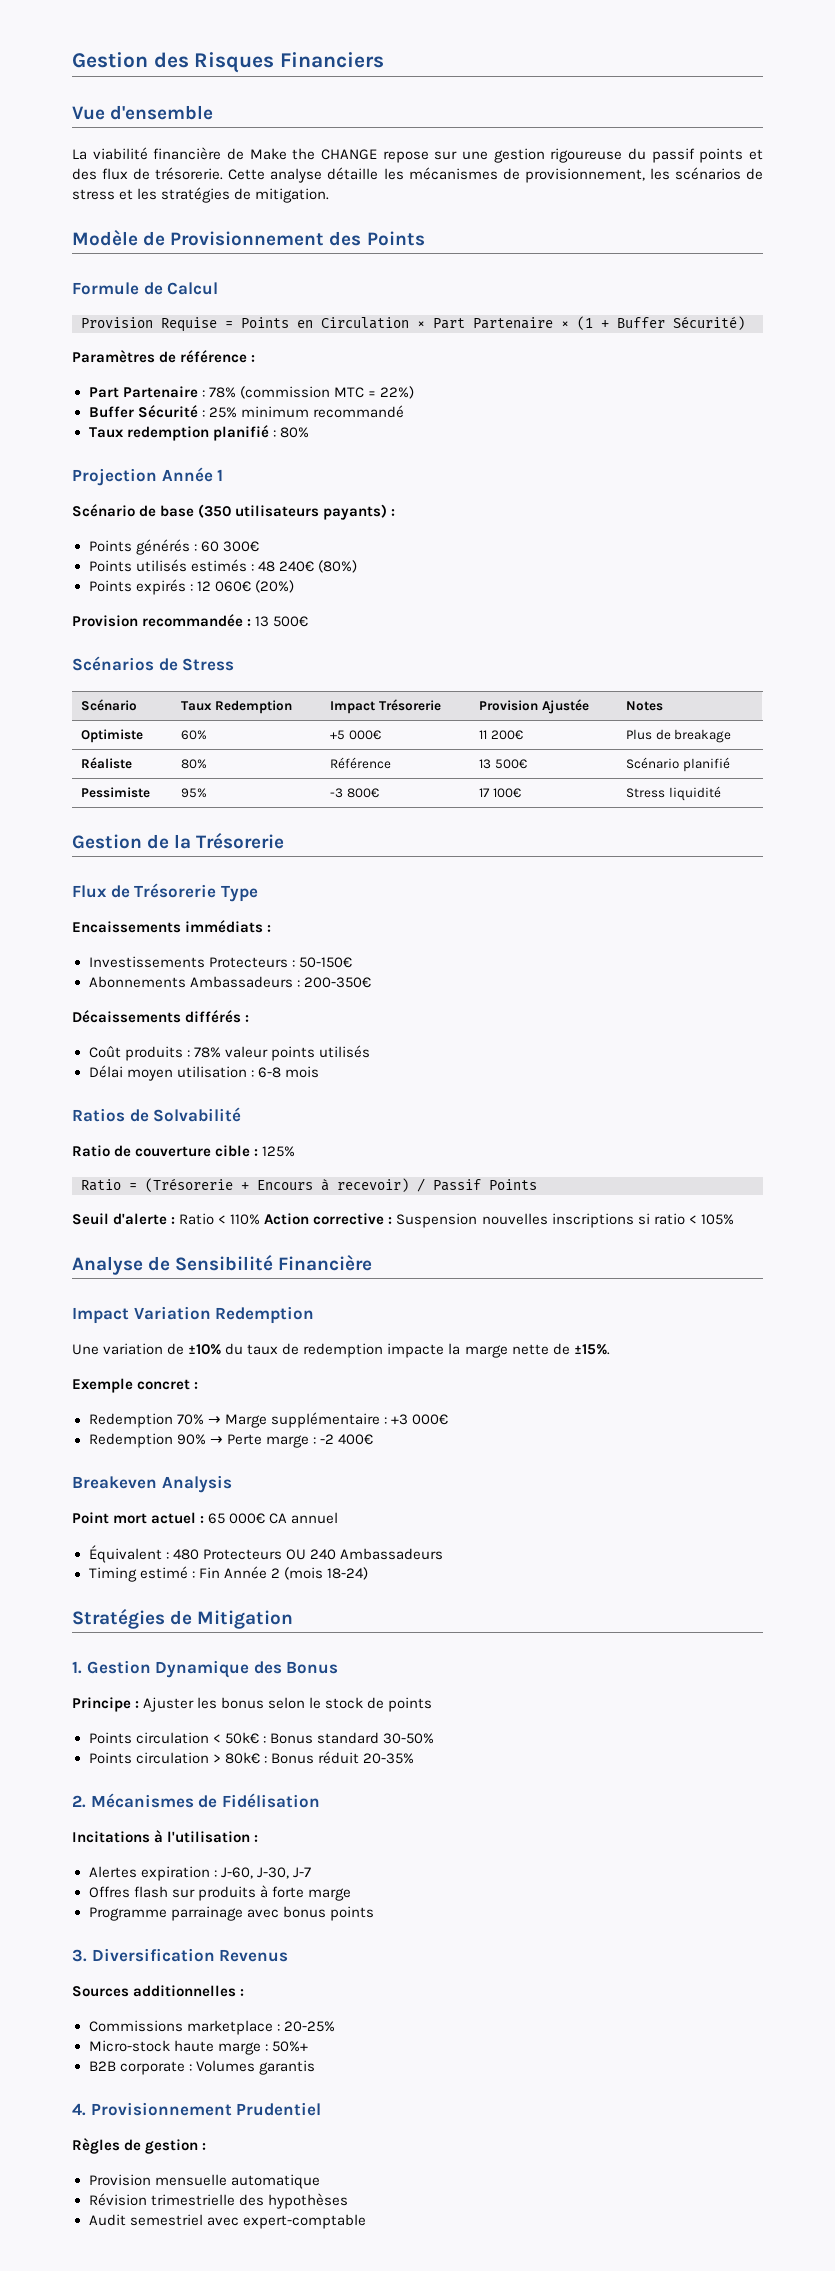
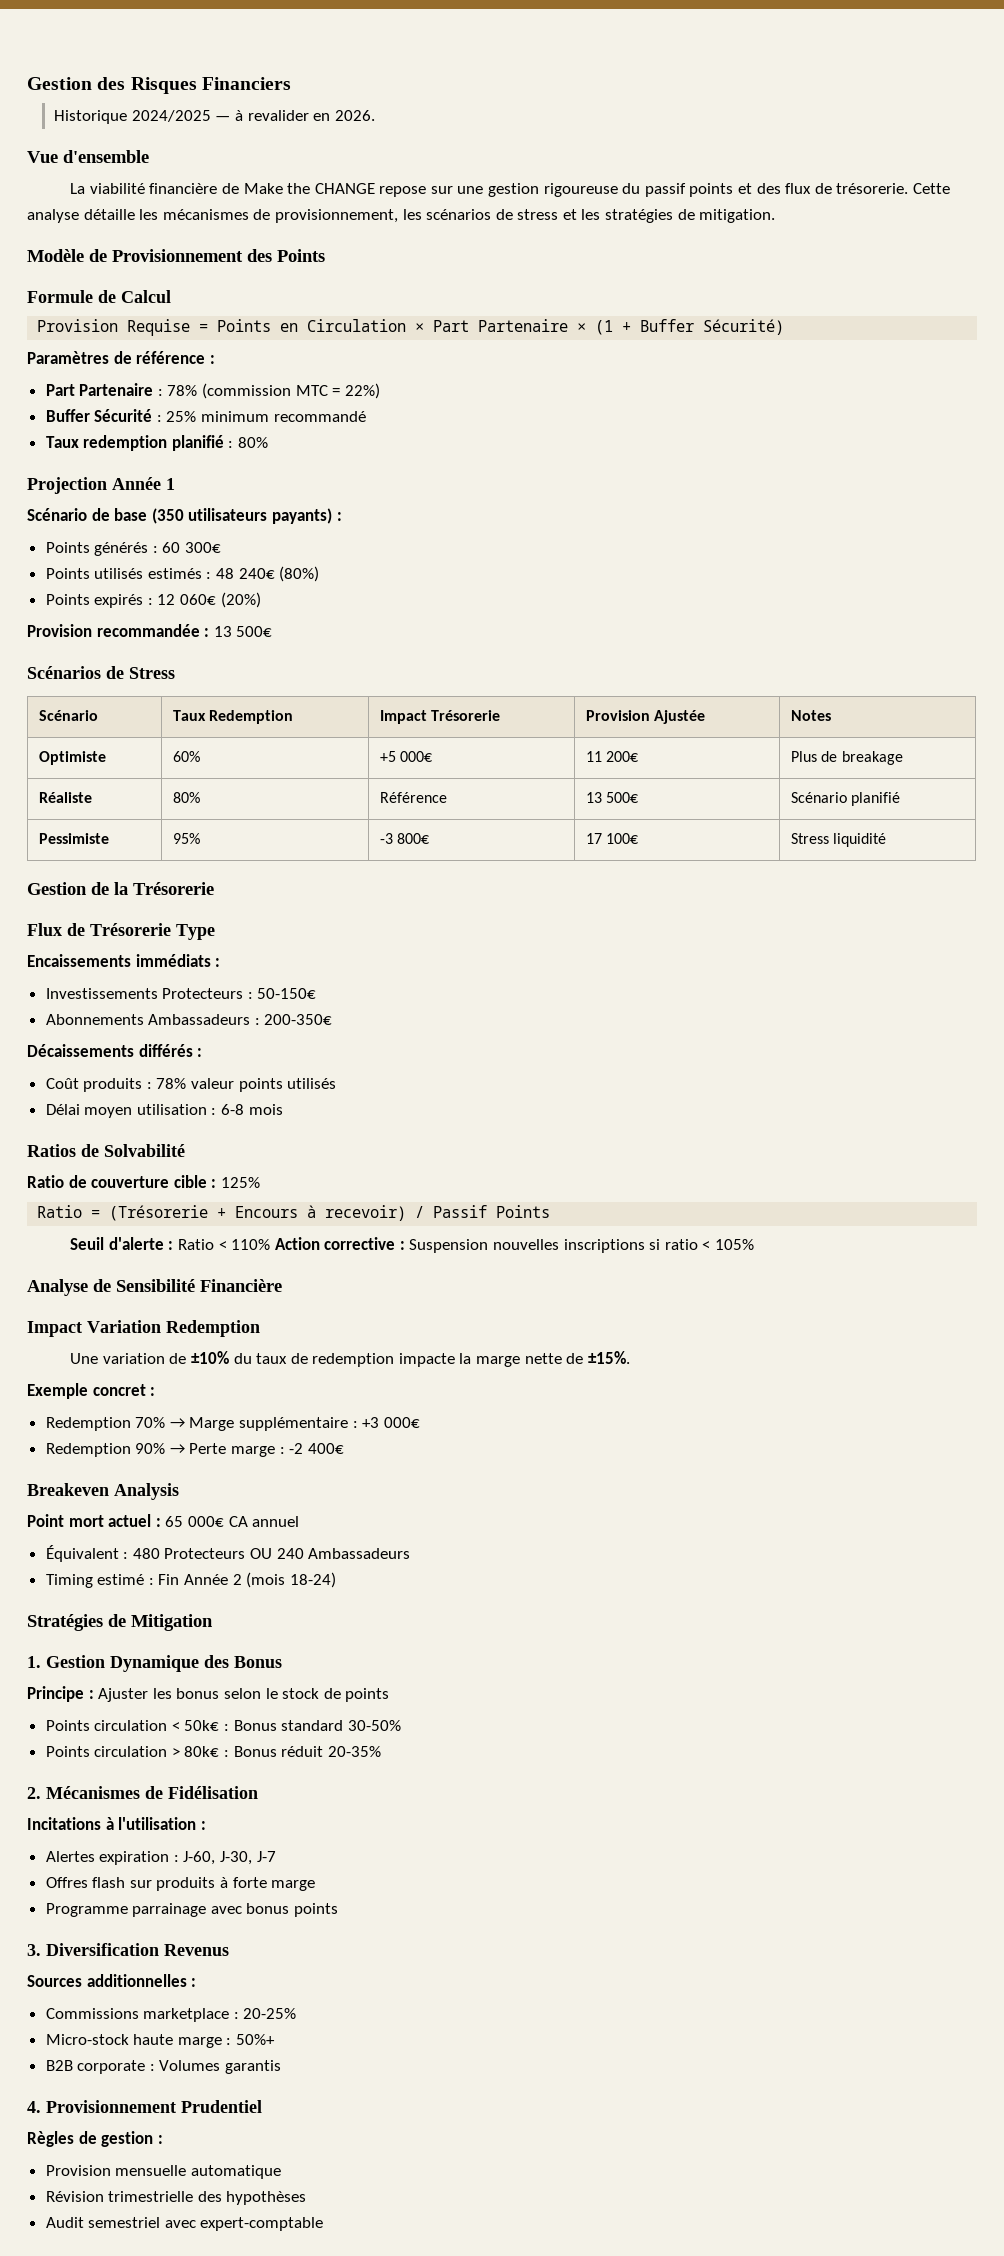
+ Historique 2024/2025 — à revalider en 2026.

